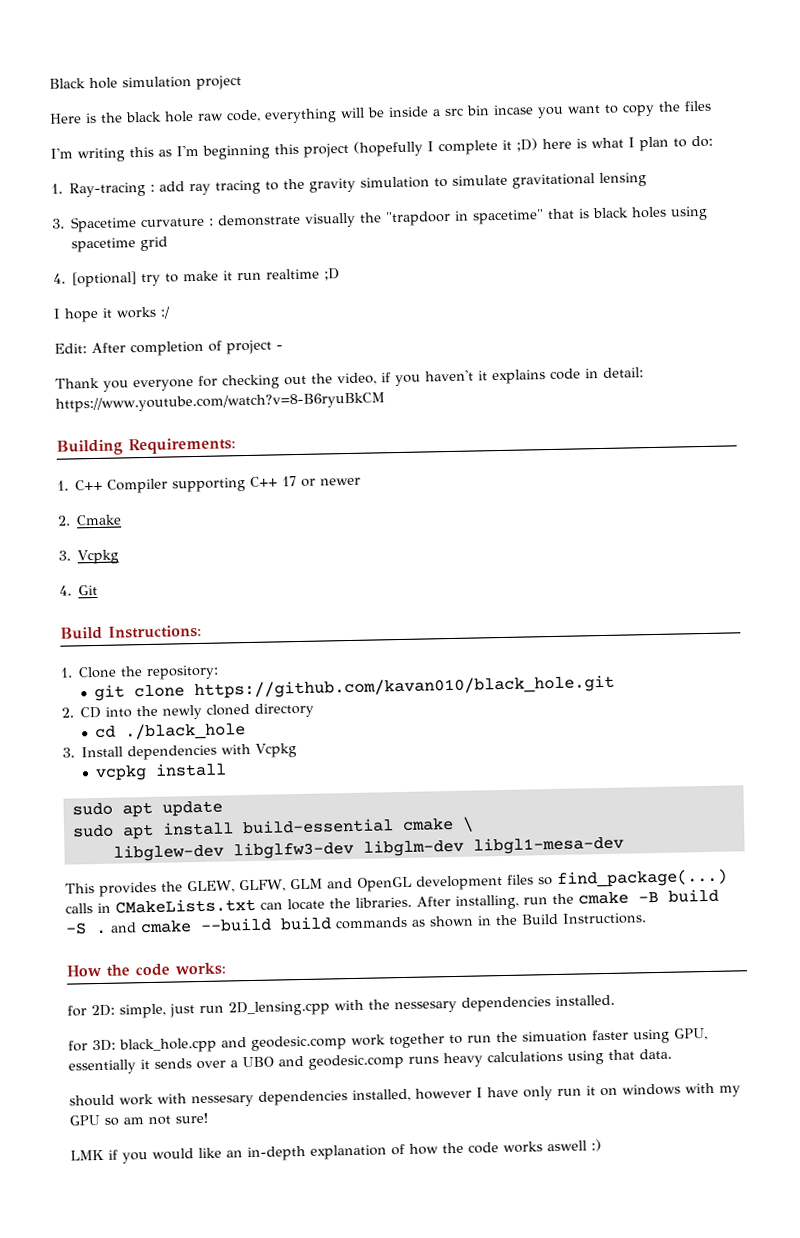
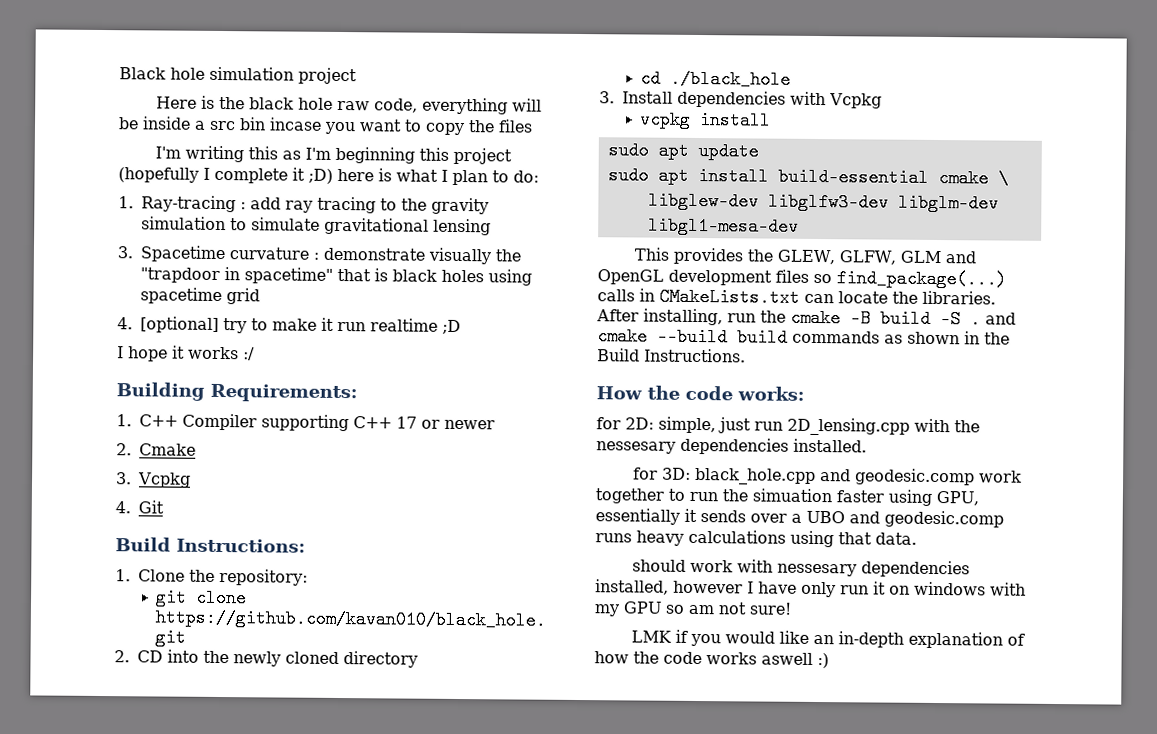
- Edit: After completion of project -
- Thank you everyone for checking out the video, if you haven't it explains code in detail: https://www.youtube.com/watch?v=8-B6ryuBkCM

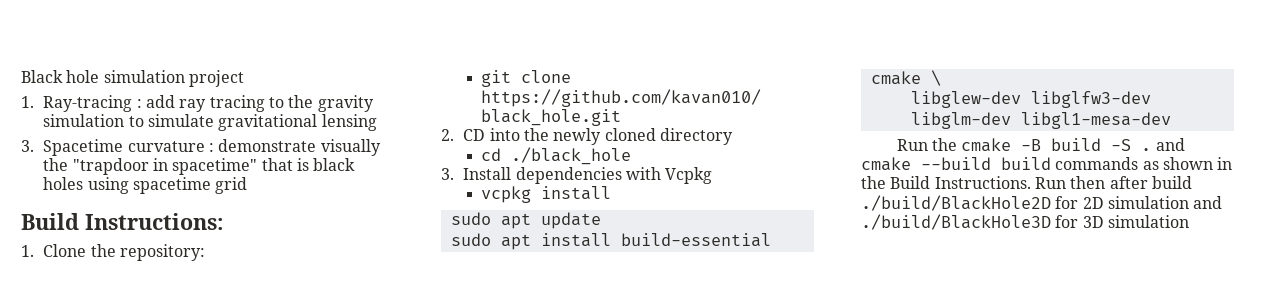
- Here is the black hole raw code, everything will be inside a src bin incase you want to copy the files
- I'm writing this as I'm beginning this project (hopefully I complete it ;D) here is what I plan to do:
- 4. [optional] try to make it run realtime ;D
- I hope it works :/
- Building Requirements:
- 1. C++ Compiler supporting C++ 17 or newer
- 2. Cmake
- 3. Vcpkg
- 4. Git
- This provides the GLEW, GLFW, GLM and OpenGL development files so find_package(...) calls in CMakeLists.txt can locate the libraries. After installing, run the cmake -B build -S . and cmake --build build commands as shown in the Build Instructions.
- How the code works:
- for 2D: simple, just run 2D_lensing.cpp with the nessesary dependencies installed.
- for 3D: black_hole.cpp and geodesic.comp work together to run the simuation faster using GPU, essentially it sends over a UBO and geodesic.comp runs heavy calculations using that data.
- should work with nessesary dependencies installed, however I have only run it on windows with my GPU so am not sure!
- LMK if you would like an in-depth explanation of how the code works aswell :)
+ Run the cmake -B build -S . and cmake --build build commands as shown in the Build Instructions. Run then after build ./build/BlackHole2D for 2D simulation and ./build/BlackHole3D for 3D simulation

